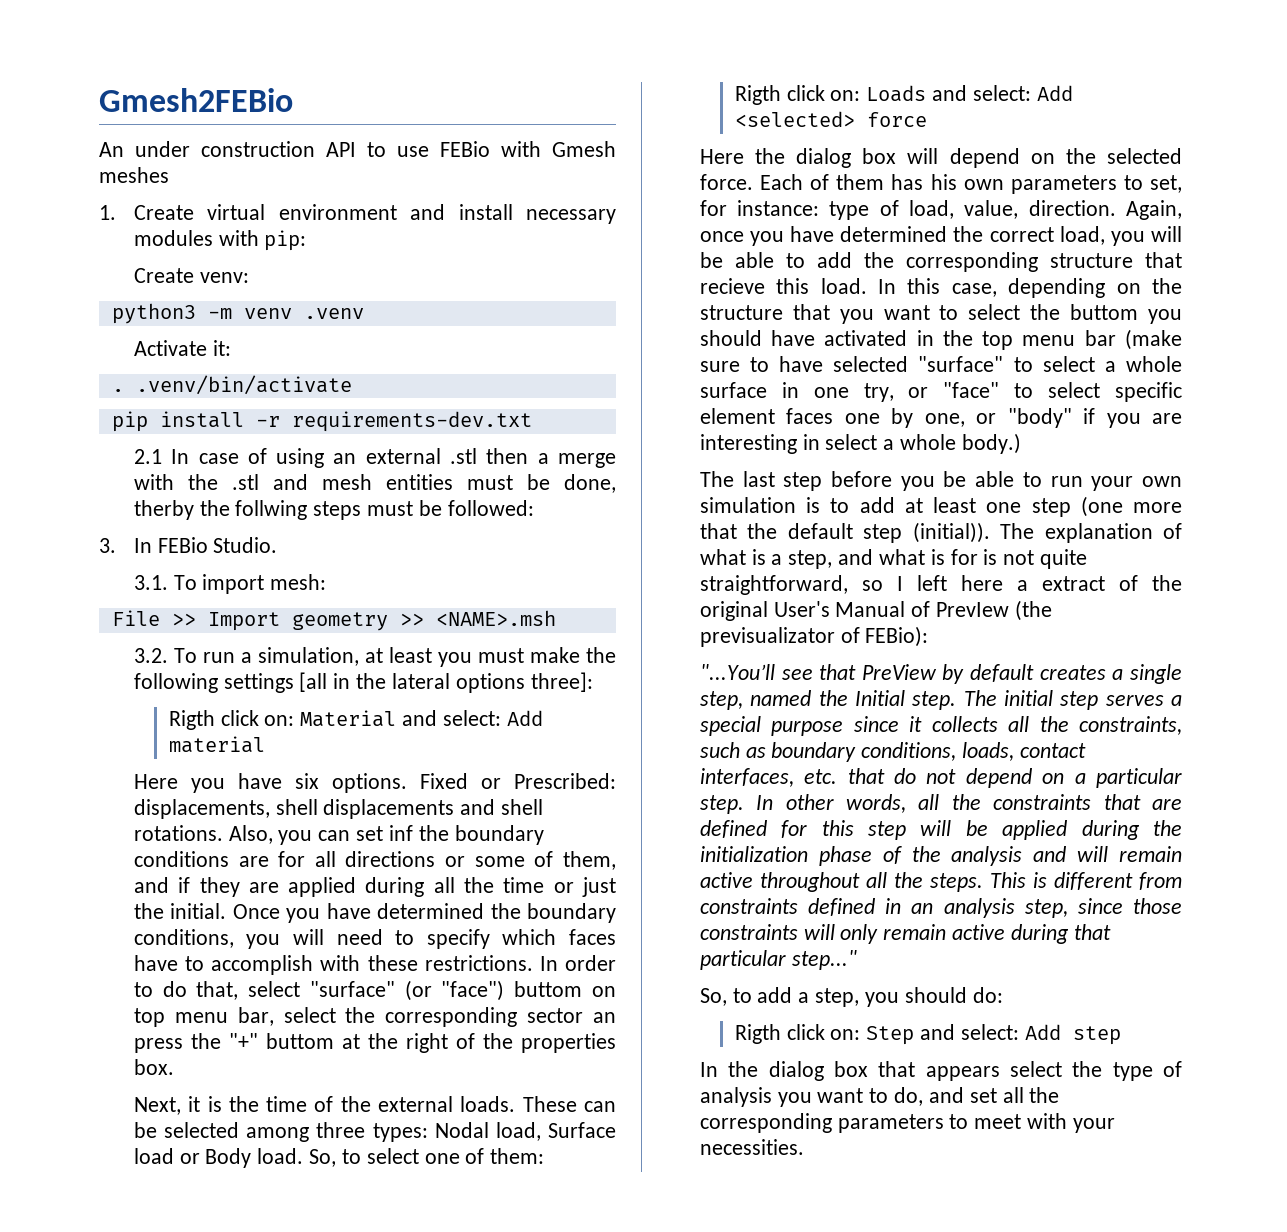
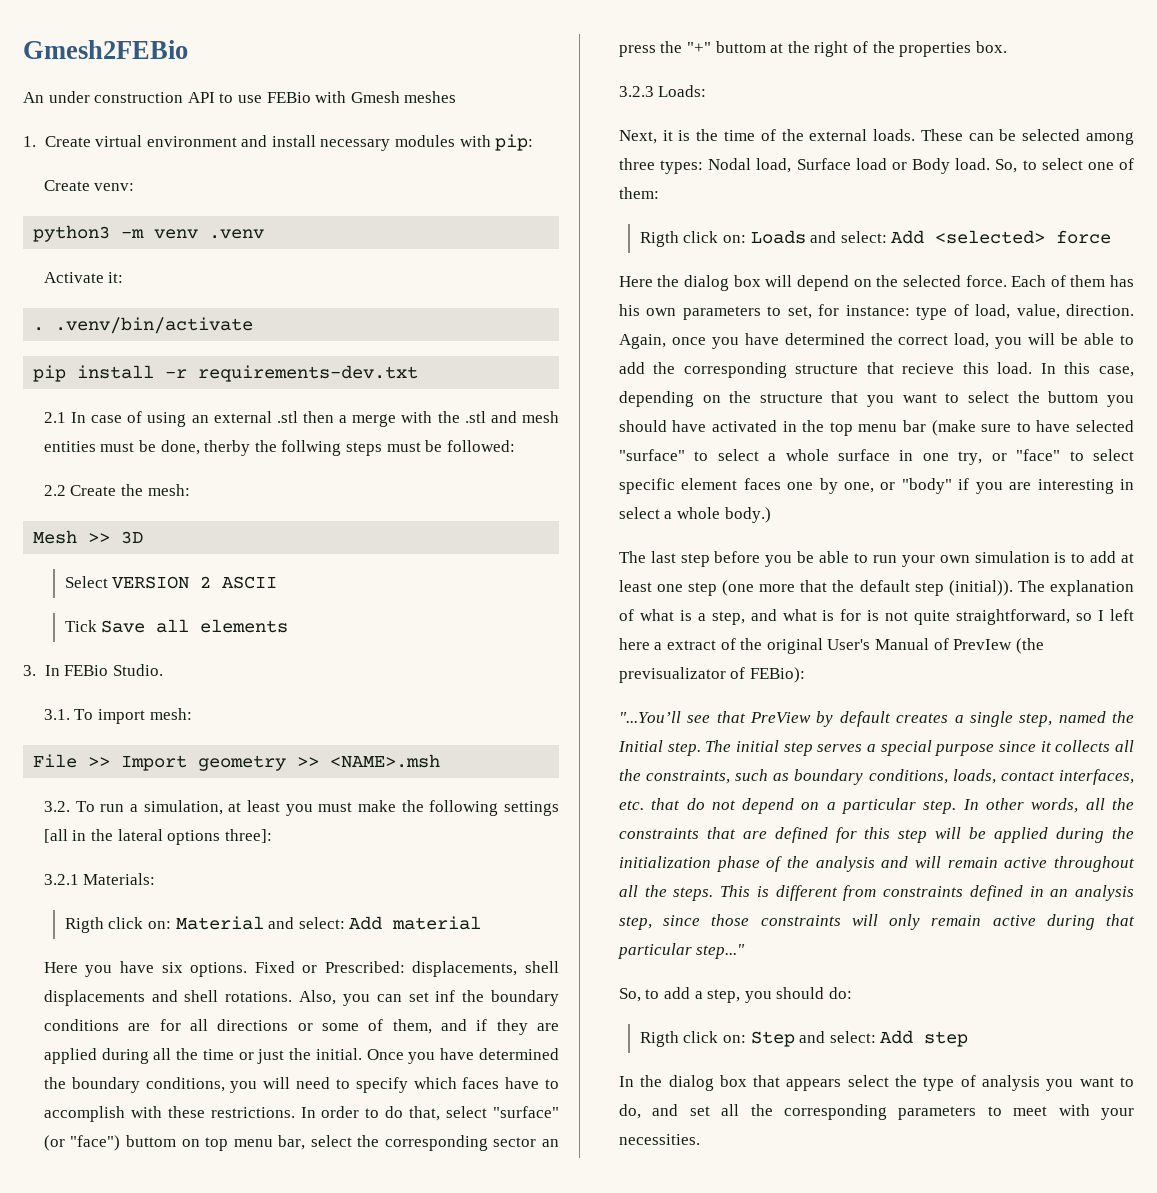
+ 2.2 Create the mesh:
+ Mesh >> 3D
+ Select VERSION 2 ASCII
+ Tick Save all elements
+ 3.2.1 Materials:
+ 3.2.3 Loads:

